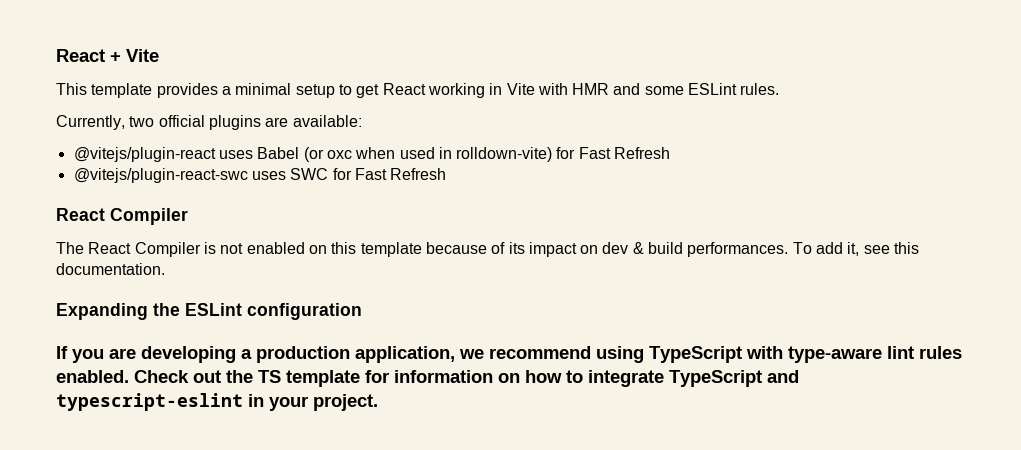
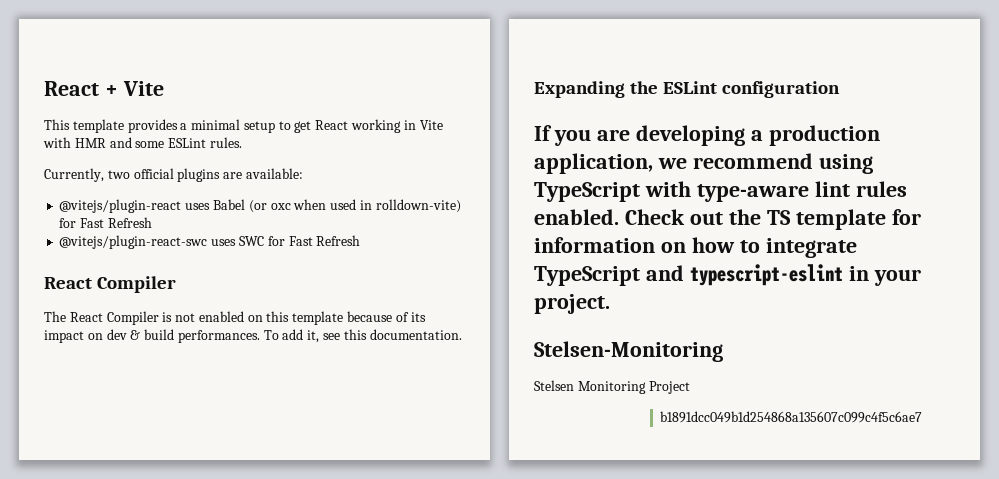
+ Stelsen-Monitoring
+ Stelsen Monitoring Project
+ b1891dcc049b1d254868a135607c099c4f5c6ae7

